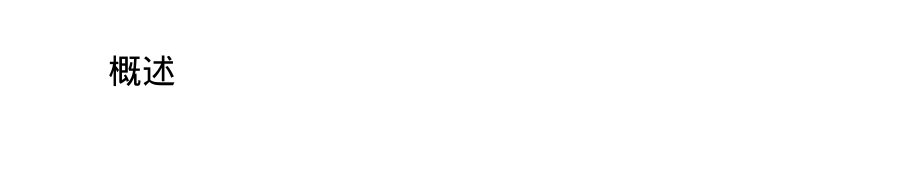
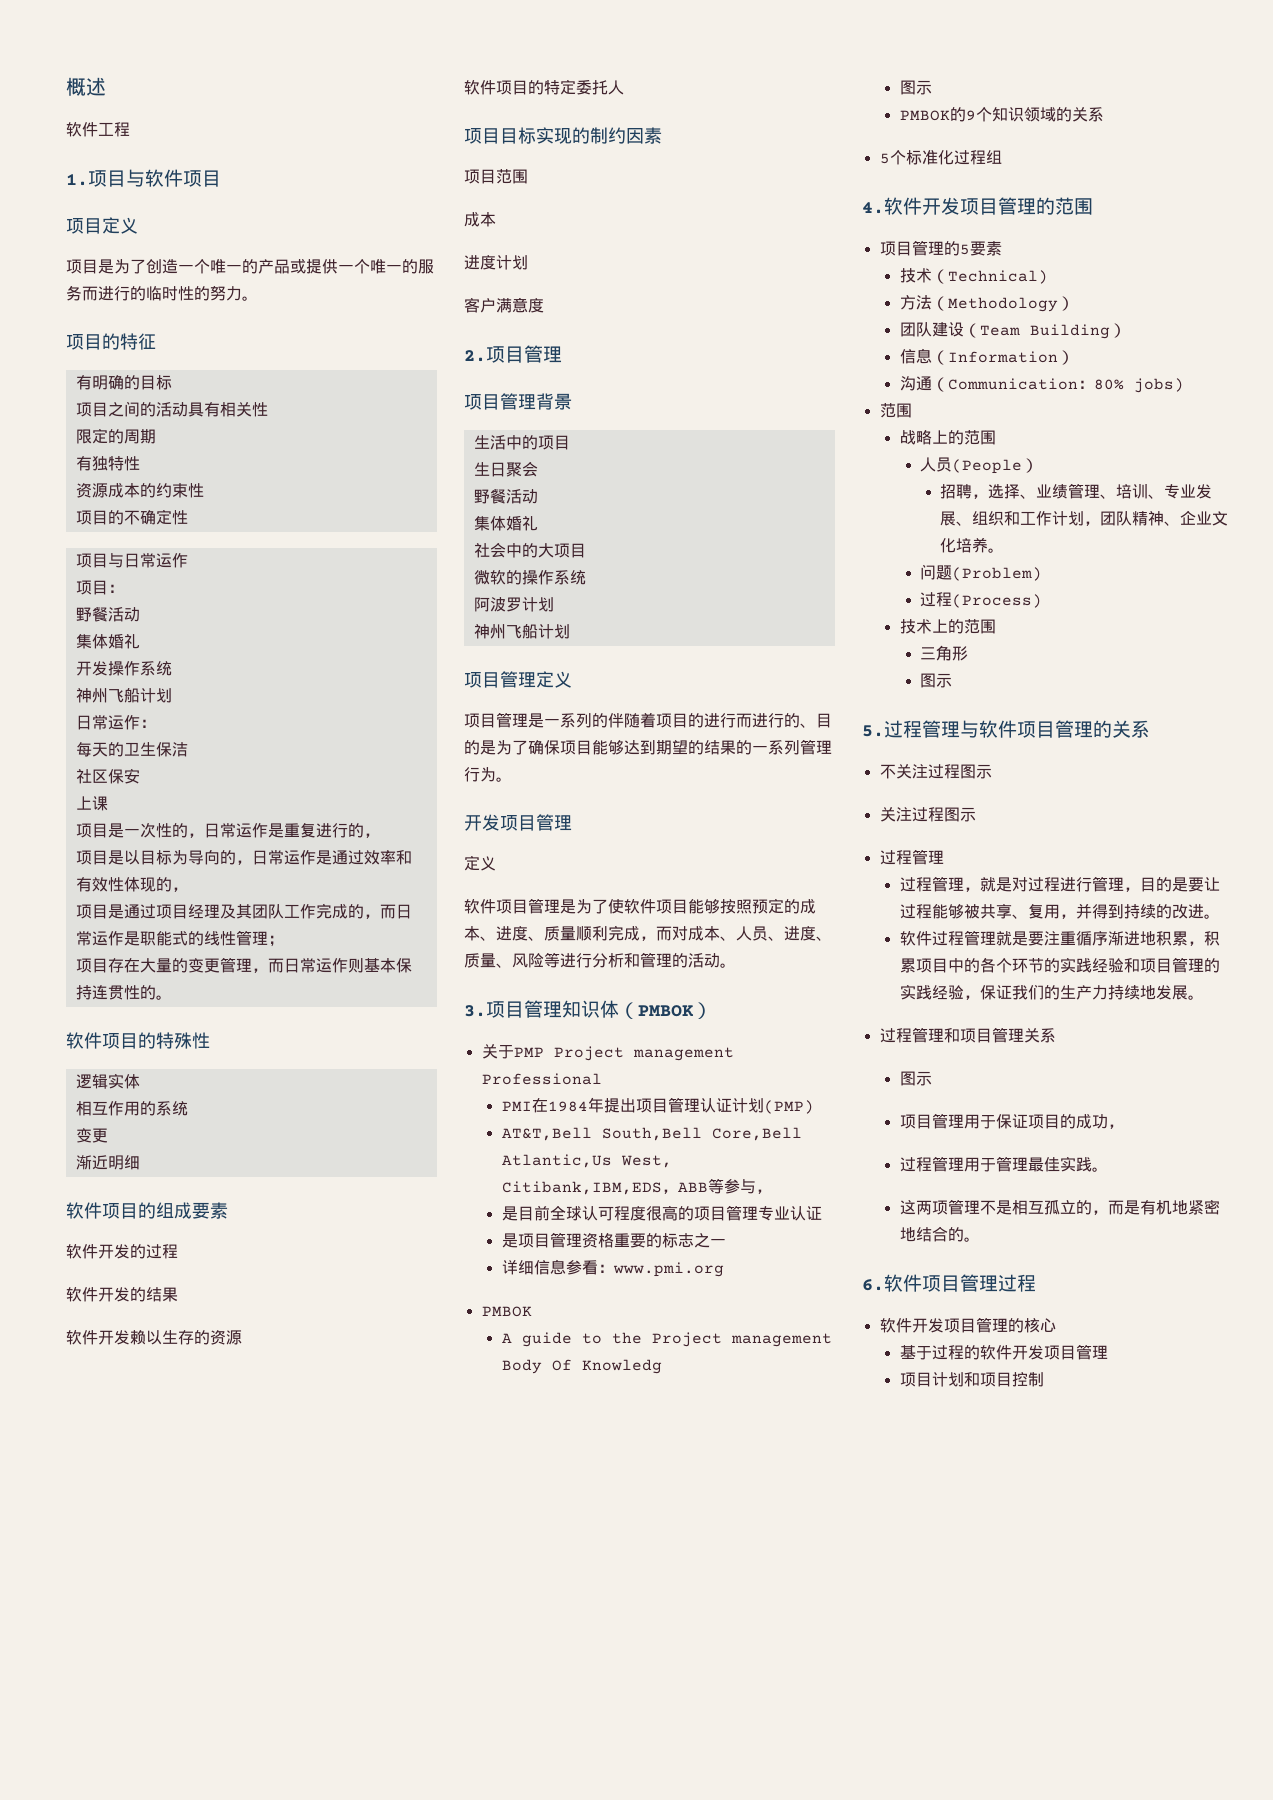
+ 软件工程
+ 1.项目与软件项目
+ 项目定义
+ 项目是为了创造一个唯一的产品或提供一个唯一的服务而进行的临时性的努力。
+ 项目的特征
+ 有明确的目标
+ 项目之间的活动具有相关性
+ 限定的周期
+ 有独特性
+ 资源成本的约束性
+ 项目的不确定性
+ 项目与日常运作
+ 项目：
+ 野餐活动
+ 集体婚礼
+ 开发操作系统
+ 神州飞船计划
+ 日常运作：
+ 每天的卫生保洁
+ 社区保安
+ 上课
+ 项目是一次性的，日常运作是重复进行的，
+ 项目是以目标为导向的，日常运作是通过效率和有效性体现的，
+ 项目是通过项目经理及其团队工作完成的，而日常运作是职能式的线性管理；
+ 项目存在大量的变更管理，而日常运作则基本保持连贯性的。
+ 软件项目的特殊性
+ 逻辑实体
+ 相互作用的系统
+ 变更
+ 渐近明细
+ 软件项目的组成要素
+ 软件开发的过程
+ 软件开发的结果
+ 软件开发赖以生存的资源
+ 软件项目的特定委托人
+ 项目目标实现的制约因素
+ 项目范围
+ 成本
+ 进度计划
+ 客户满意度
+ 2.项目管理
+ 项目管理背景
+ 生活中的项目
+ 生日聚会
+ 野餐活动
+ 集体婚礼
+ 社会中的大项目
+ 微软的操作系统
+ 阿波罗计划
+ 神州飞船计划
+ 项目管理定义
+ 项目管理是一系列的伴随着项目的进行而进行的、目的是为了确保项目能够达到期望的结果的一系列管理行为。
+ 开发项目管理
+ 定义
+ 软件项目管理是为了使软件项目能够按照预定的成本、进度、质量顺利完成，而对成本、人员、进度、质量、风险等进行分析和管理的活动。
+ 3.项目管理知识体（PMBOK）
+ 关于PMP Project management Professional
+ PMI在1984年提出项目管理认证计划(PMP)
+ AT&T,Bell South,Bell Core,Bell Atlantic,Us West, Citibank,IBM,EDS，ABB等参与，
+ 是目前全球认可程度很高的项目管理专业认证
+ 是项目管理资格重要的标志之一
+ 详细信息参看：www.pmi.org
+ PMBOK
+ A guide to the Project management Body Of Knowledg
+ 图示
+ PMBOK的9个知识领域的关系
+ 5个标准化过程组
+ 4.软件开发项目管理的范围
+ 项目管理的5要素
+ 技术（Technical)
+ 方法（Methodology）
+ 团队建设（Team Building）
+ 信息（Information）
+ 沟通（Communication：80% jobs)
+ 范围
+ 战略上的范围
+ 人员(People）
+ 招聘，选择、业绩管理、培训、专业发展、组织和工作计划，团队精神、企业文化培养。
+ 问题(Problem)
+ 过程(Process)
+ 技术上的范围
+ 三角形
+ 图示
+ 5.过程管理与软件项目管理的关系
+ 不关注过程图示
+ 关注过程图示
+ 过程管理
+ 过程管理，就是对过程进行管理，目的是要让过程能够被共享、复用，并得到持续的改进。
+ 软件过程管理就是要注重循序渐进地积累，积累项目中的各个环节的实践经验和项目管理的实践经验，保证我们的生产力持续地发展。
+ 过程管理和项目管理关系
+ 图示
+ 项目管理用于保证项目的成功，
+ 过程管理用于管理最佳实践。
+ 这两项管理不是相互孤立的，而是有机地紧密地结合的。
+ 6.软件项目管理过程
+ 软件开发项目管理的核心
+ 基于过程的软件开发项目管理
+ 项目计划和项目控制

